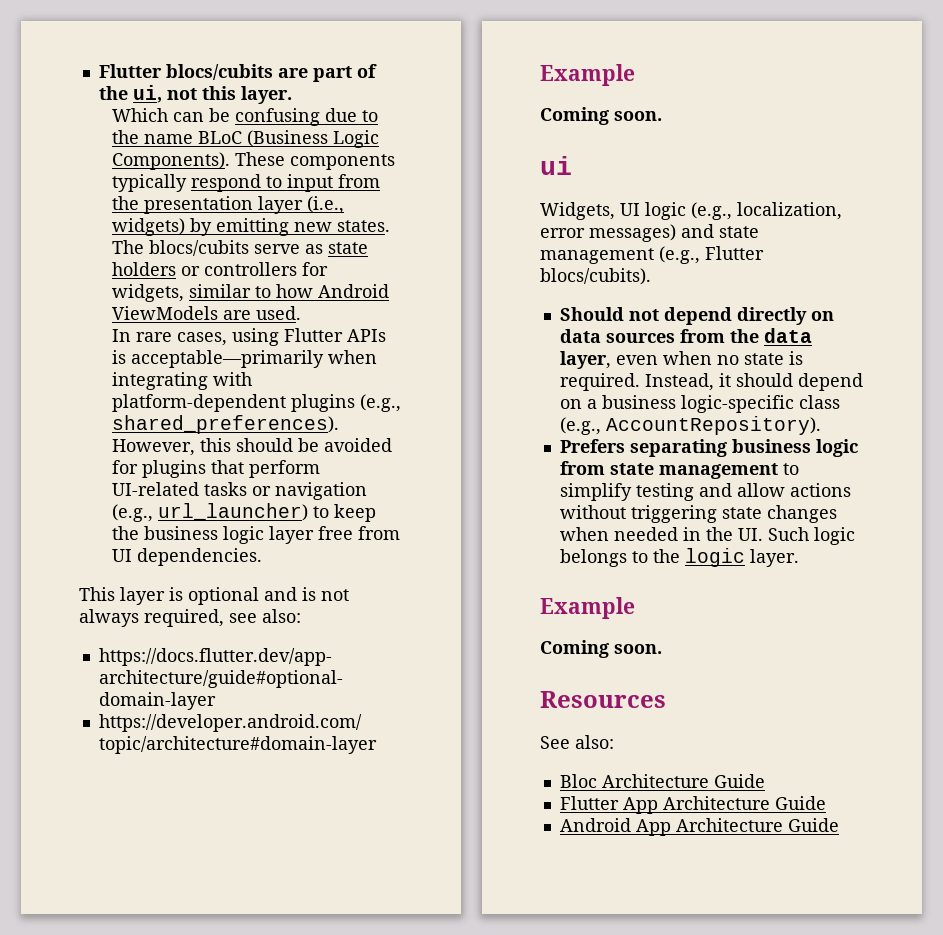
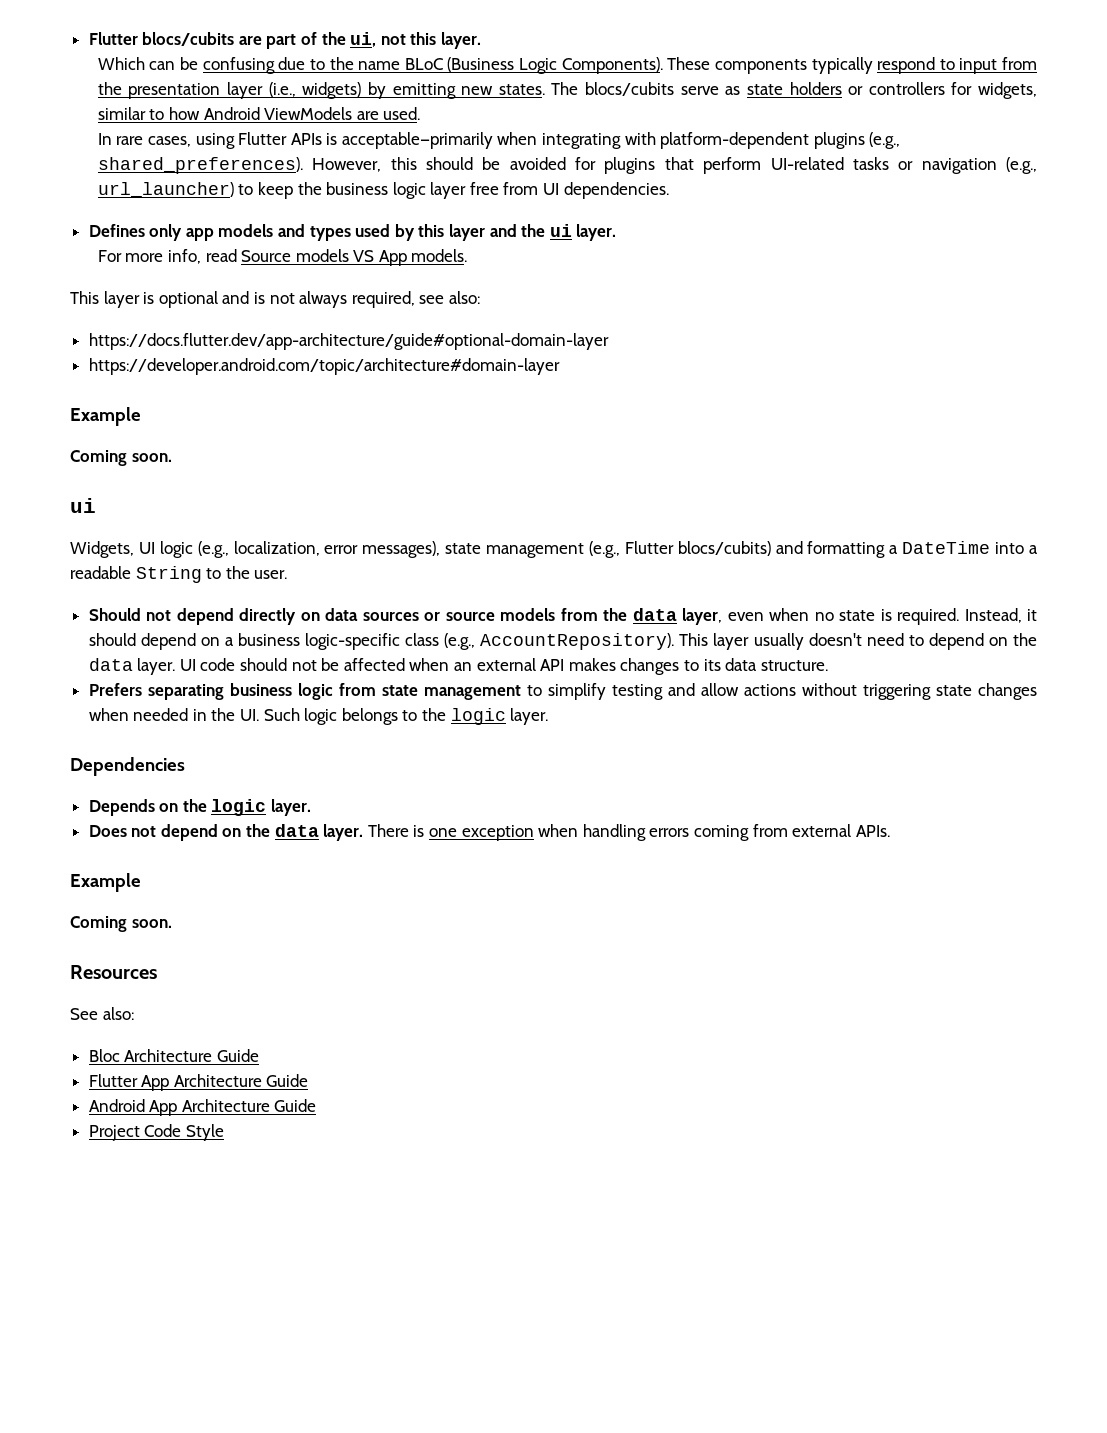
+ Defines only app models and types used by this layer and the ui layer.
+ For more info, read Source models VS App models.
- Widgets, UI logic (e.g., localization, error messages) and state management (e.g., Flutter blocs/cubits).
+ Widgets, UI logic (e.g., localization, error messages), state management (e.g., Flutter blocs/cubits) and formatting a DateTime into a readable String to the user.
- Should not depend directly on data sources from the data layer, even when no state is required.
+ Should not depend directly on data sources or source models from the data layer, even when no state is required.
+ This layer usually doesn't need to depend on the data layer. UI code should not be affected when an external API makes changes to its data structure.
+ Dependencies
+ Depends on the logic layer.
+ Does not depend on the data layer. There is one exception when handling errors coming from external APIs.
+ Project Code Style

